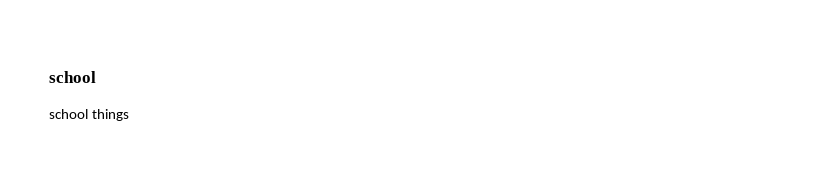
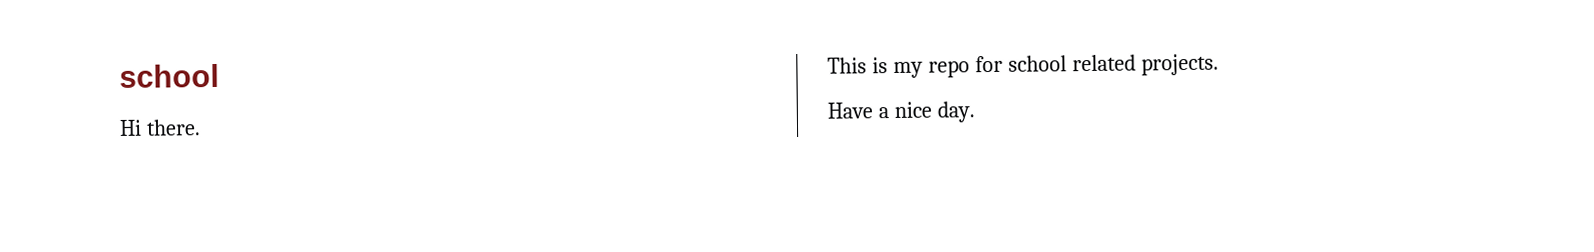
- school things
+ Hi there.
+ This is my repo for school related projects.
+ Have a nice day.

